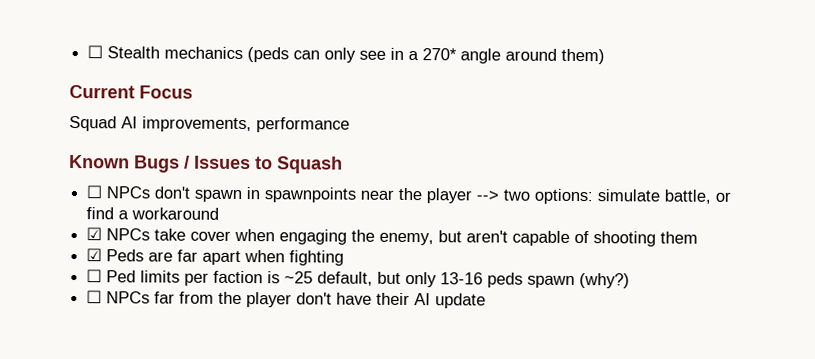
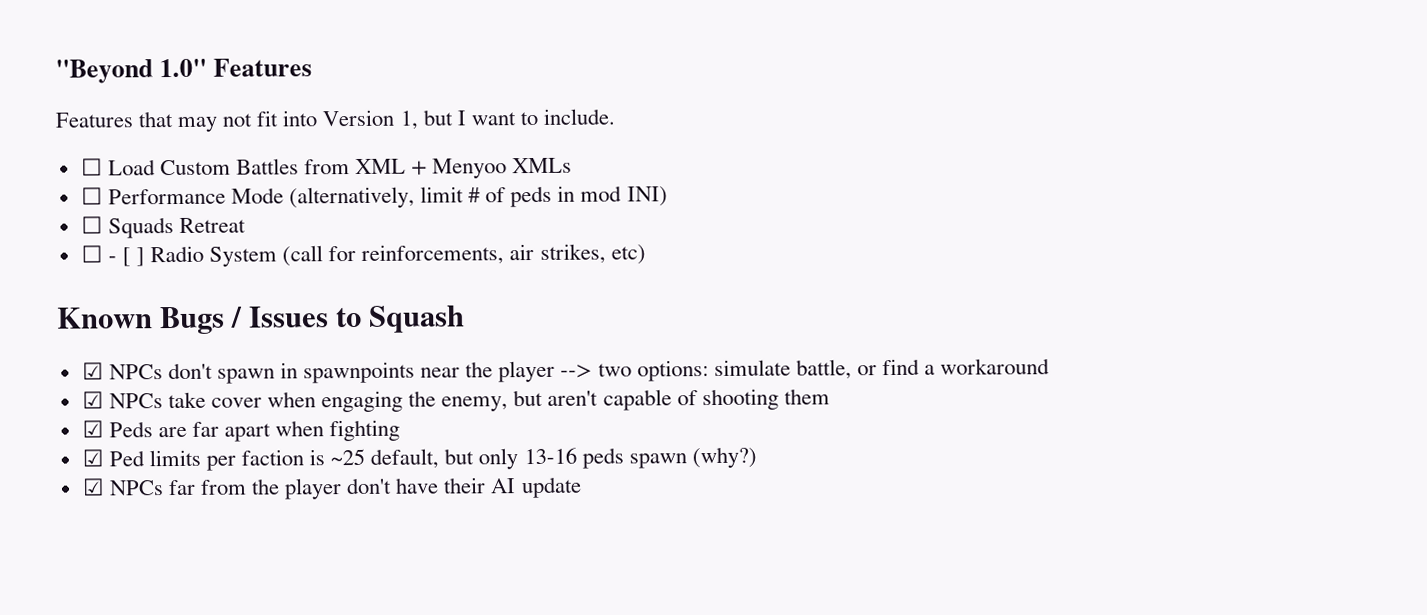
- ☐ Stealth mechanics (peds can only see in a 270* angle around them)
- Current Focus
- Squad AI improvements, performance
+ "Beyond 1.0" Features
+ Features that may not fit into Version 1, but I want to include.
+ ☐ Load Custom Battles from XML + Menyoo XMLs
+ ☐ Performance Mode (alternatively, limit # of peds in mod INI)
+ ☐ Squads Retreat
+ ☐ - [ ] Radio System (call for reinforcements, air strikes, etc)
- ☐ NPCs don't spawn in spawnpoints near the player --> two options: simulate battle, or find a workaround
+ ☑ NPCs don't spawn in spawnpoints near the player --> two options: simulate battle, or find a workaround
- ☐ Ped limits per faction is ~25 default, but only 13-16 peds spawn (why?)
+ ☑ Ped limits per faction is ~25 default, but only 13-16 peds spawn (why?)
- ☐ NPCs far from the player don't have their AI update
+ ☑ NPCs far from the player don't have their AI update

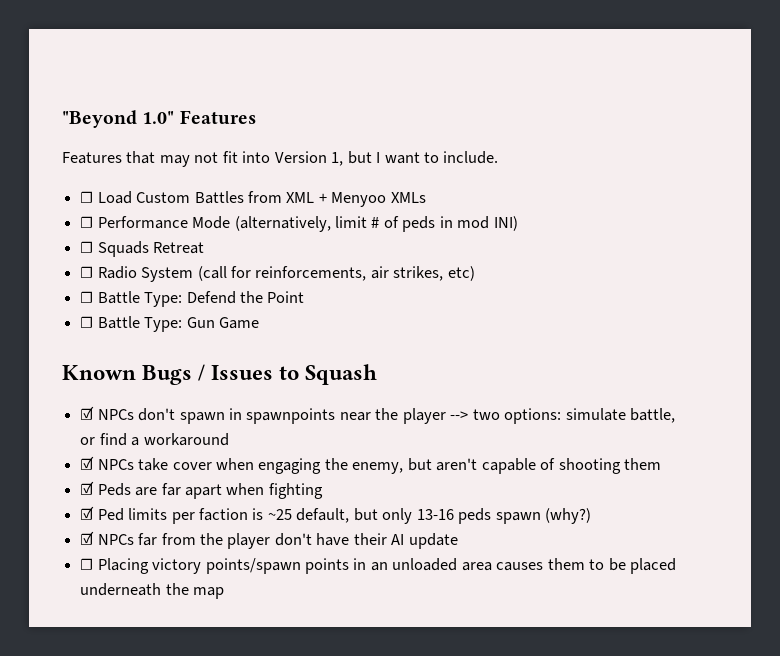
- ☐ - [ ] Radio System (call for reinforcements, air strikes, etc)
+ ☐ Radio System (call for reinforcements, air strikes, etc)
+ ☐ Battle Type: Defend the Point
+ ☐ Battle Type: Gun Game
+ ☐ Placing victory points/spawn points in an unloaded area causes them to be placed underneath the map

